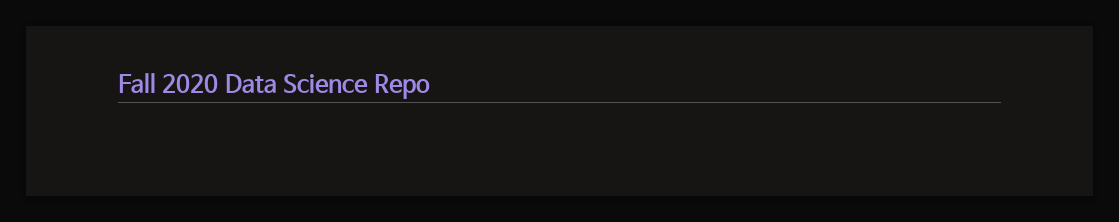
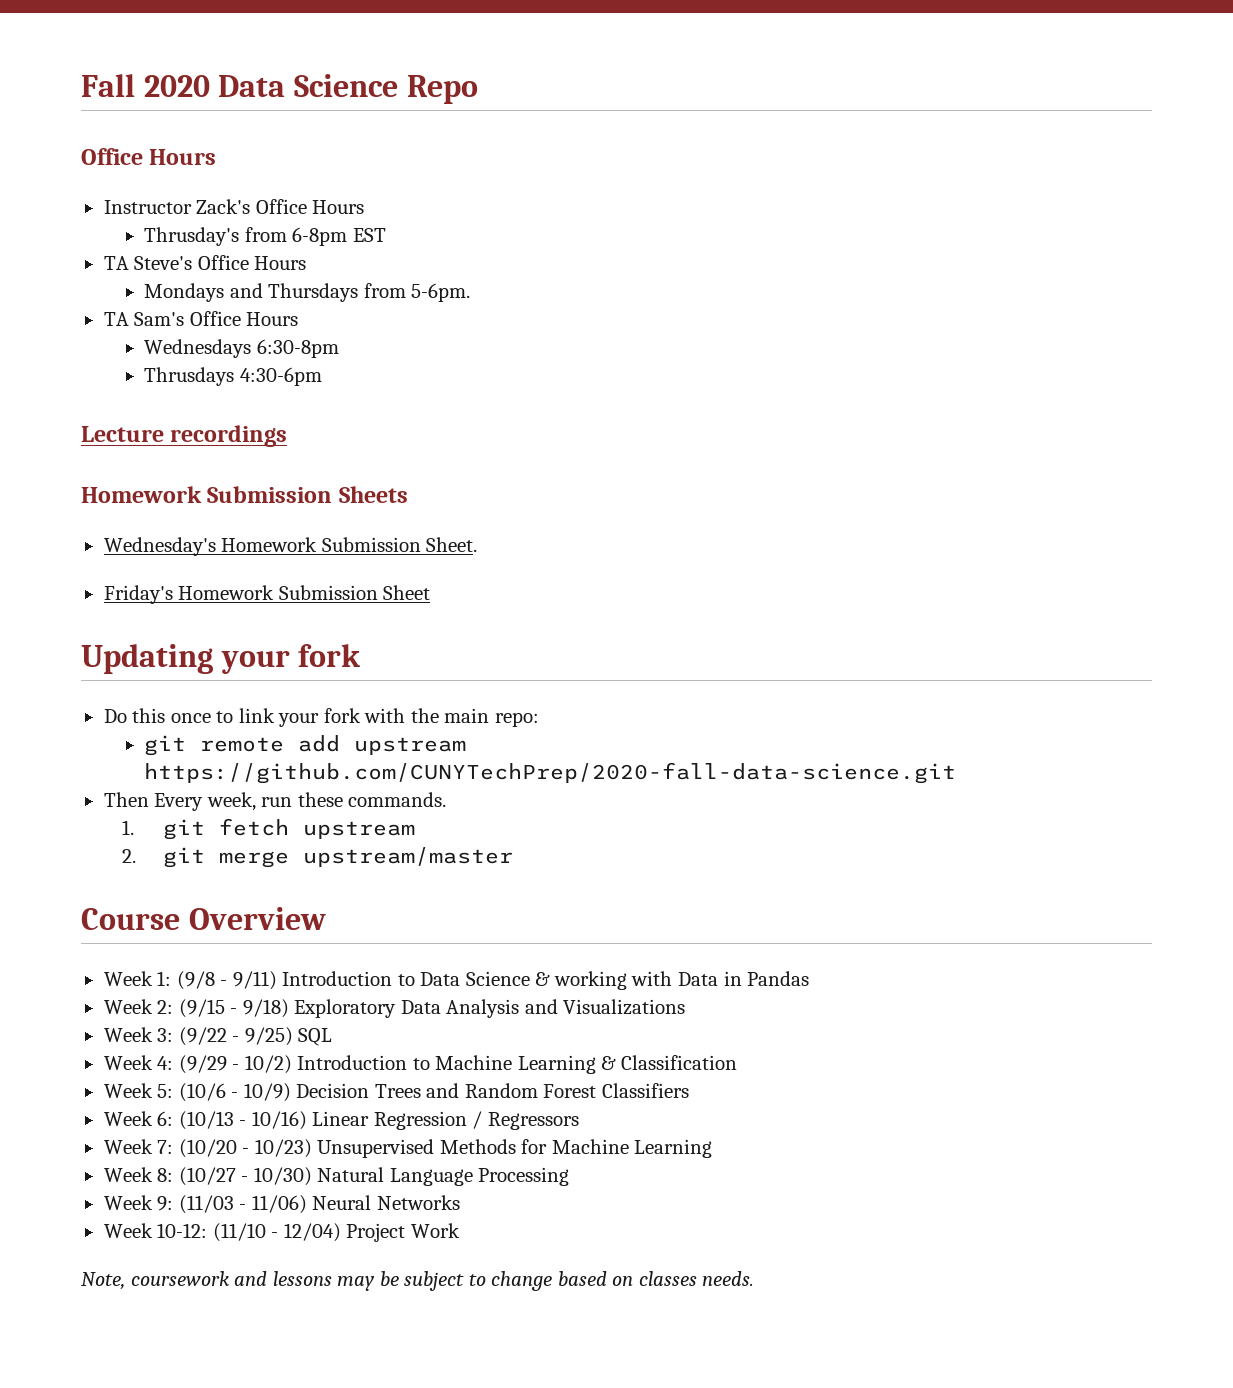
  Fall 2020 Data Science Repo
+ Office Hours
+ Instructor Zack's Office Hours
+ Thrusday's from 6-8pm EST
+ TA Steve's Office Hours
+ Mondays and Thursdays from 5-6pm.
+ TA Sam's Office Hours
+ Wednesdays 6:30-8pm
+ Thrusdays 4:30-6pm
+ Lecture recordings
+ Homework Submission Sheets
+ Wednesday's Homework Submission Sheet.
+ Friday's Homework Submission Sheet
+ Updating your fork
+ Do this once to link your fork with the main repo:
+ git remote add upstream https://github.com/CUNYTechPrep/2020-fall-data-science.git
+ Then Every week, run these commands.
+ 1. git fetch upstream
+ 2. git merge upstream/master
+ Course Overview
+ Week 1: (9/8 - 9/11) Introduction to Data Science & working with Data in Pandas
+ Week 2: (9/15 - 9/18) Exploratory Data Analysis and Visualizations
+ Week 3: (9/22 - 9/25) SQL
+ Week 4: (9/29 - 10/2) Introduction to Machine Learning & Classification
+ Week 5: (10/6 - 10/9) Decision Trees and Random Forest Classifiers
+ Week 6: (10/13 - 10/16) Linear Regression / Regressors
+ Week 7: (10/20 - 10/23) Unsupervised Methods for Machine Learning
+ Week 8: (10/27 - 10/30) Natural Language Processing
+ Week 9: (11/03 - 11/06) Neural Networks
+ Week 10-12: (11/10 - 12/04) Project Work
+ Note, coursework and lessons may be subject to change based on classes needs.

